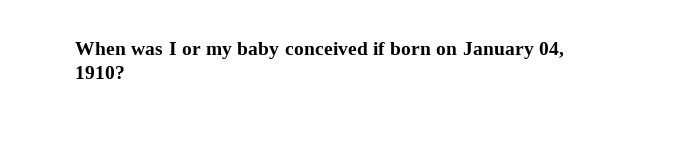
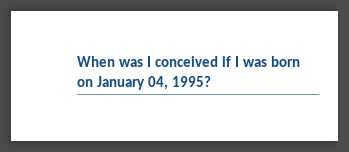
- When was I or my baby conceived if born on January 04, 1910?
+ When was I conceived if I was born on January 04, 1995?

